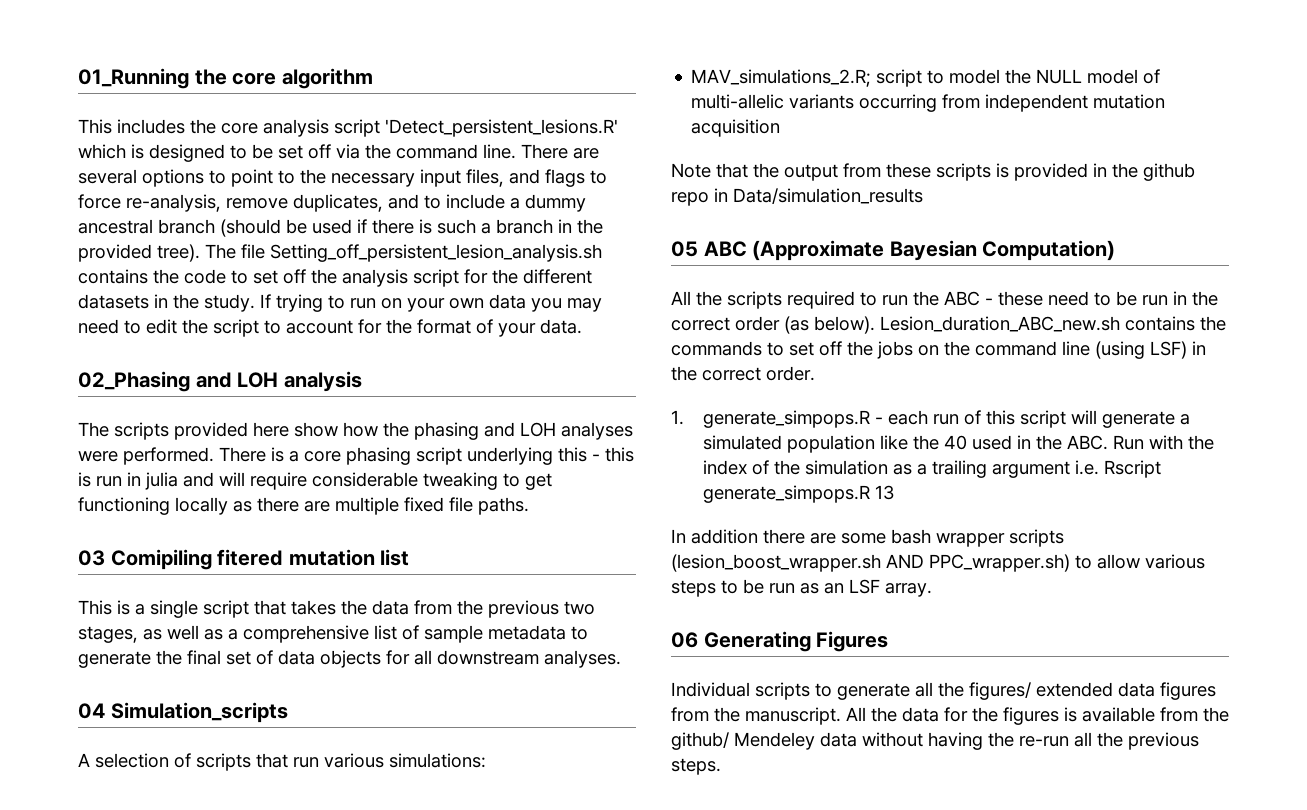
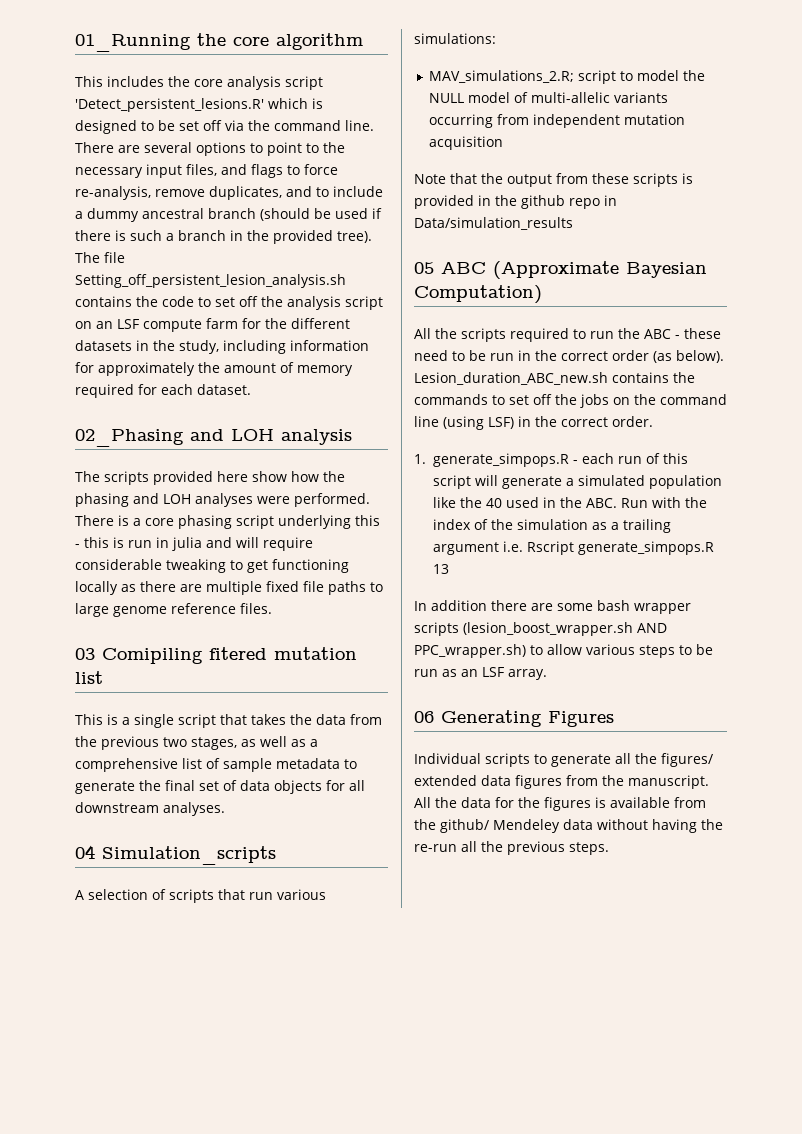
- The file Setting_off_persistent_lesion_analysis.sh contains the code to set off the analysis script for the different datasets in the study. If trying to run on your own data you may need to edit the script to account for the format of your data.
+ The file Setting_off_persistent_lesion_analysis.sh contains the code to set off the analysis script on an LSF compute farm for the different datasets in the study, including information for approximately the amount of memory required for each dataset.
- There is a core phasing script underlying this - this is run in julia and will require considerable tweaking to get functioning locally as there are multiple fixed file paths.
+ There is a core phasing script underlying this - this is run in julia and will require considerable tweaking to get functioning locally as there are multiple fixed file paths to large genome reference files.

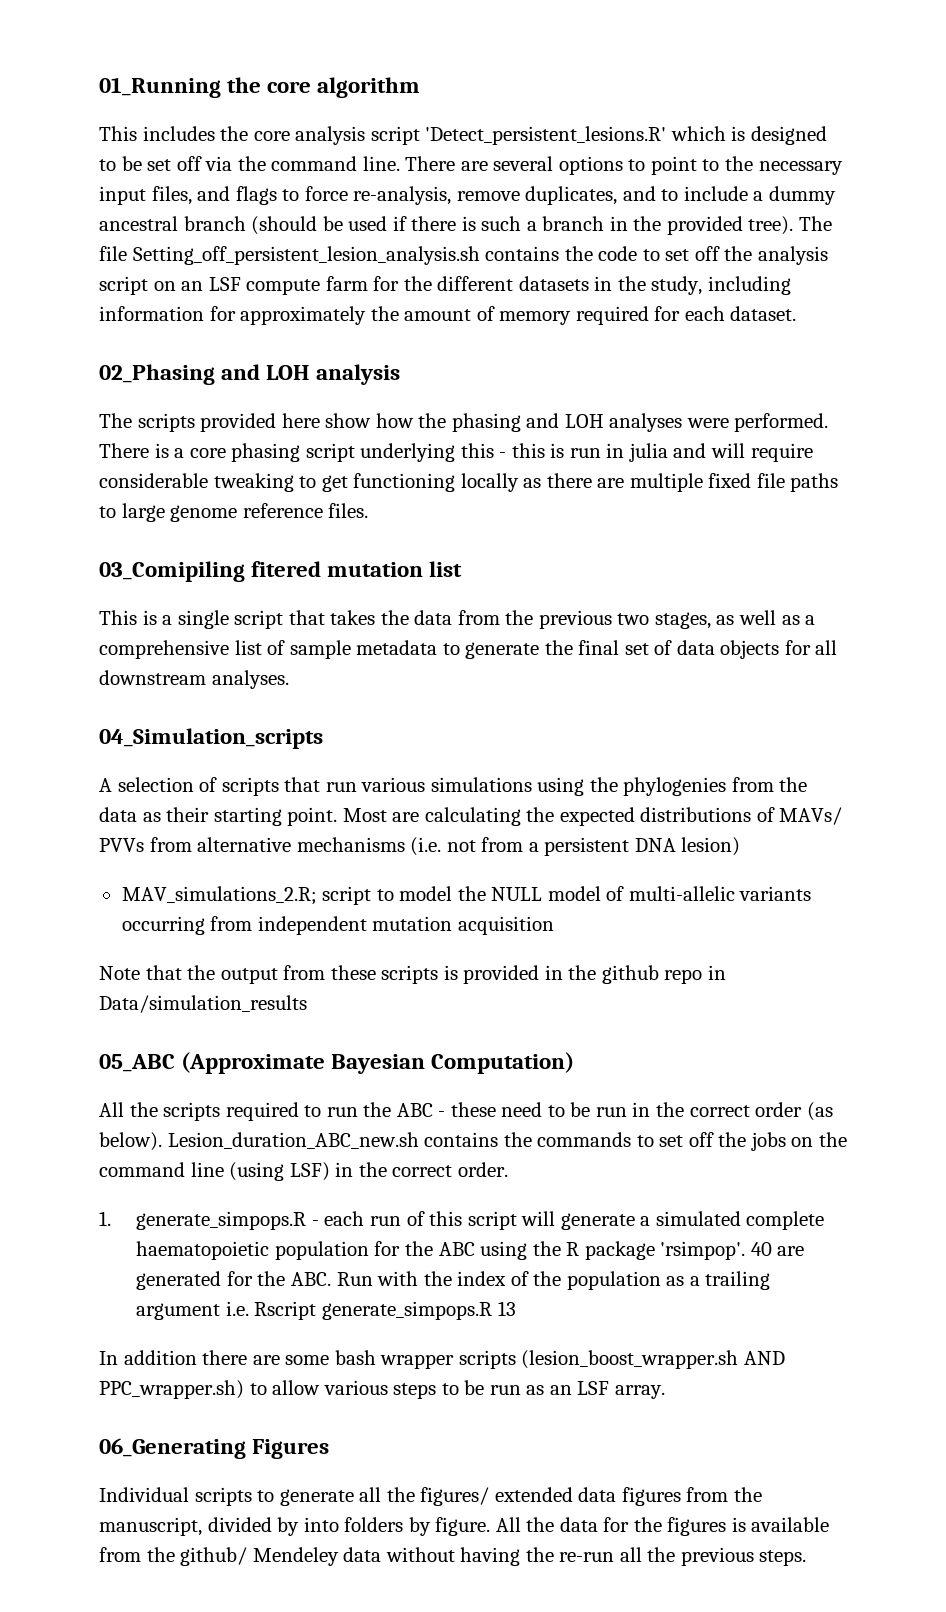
- 03 Comipiling fitered mutation list
+ 03_Comipiling fitered mutation list
- 04 Simulation_scripts
+ 04_Simulation_scripts
- A selection of scripts that run various simulations:
+ A selection of scripts that run various simulations using the phylogenies from the data as their starting point. Most are calculating the expected distributions of MAVs/ PVVs from alternative mechanisms (i.e. not from a persistent DNA lesion)
- 05 ABC (Approximate Bayesian Computation)
+ 05_ABC (Approximate Bayesian Computation)
- 1. generate_simpops.R - each run of this script will generate a simulated population like the 40 used in the ABC. Run with the index of the simulation as a trailing argument i.e. Rscript generate_simpops.R 13
+ 1. generate_simpops.R - each run of this script will generate a simulated complete haematopoietic population for the ABC using the R package 'rsimpop'. 40 are generated for the ABC. Run with the index of the population as a trailing argument i.e. Rscript generate_simpops.R 13
- 06 Generating Figures
+ 06_Generating Figures
- Individual scripts to generate all the figures/ extended data figures from the manuscript.
+ Individual scripts to generate all the figures/ extended data figures from the manuscript, divided by into folders by figure.

